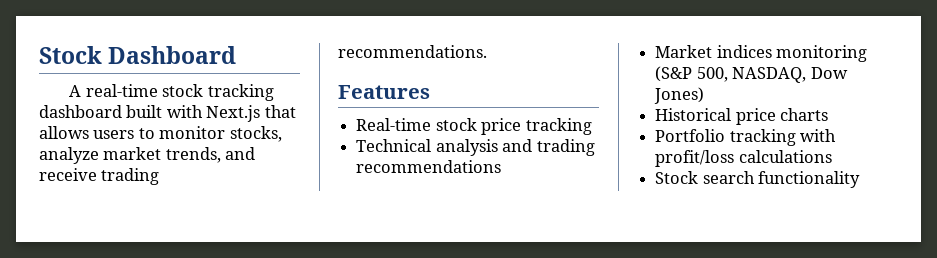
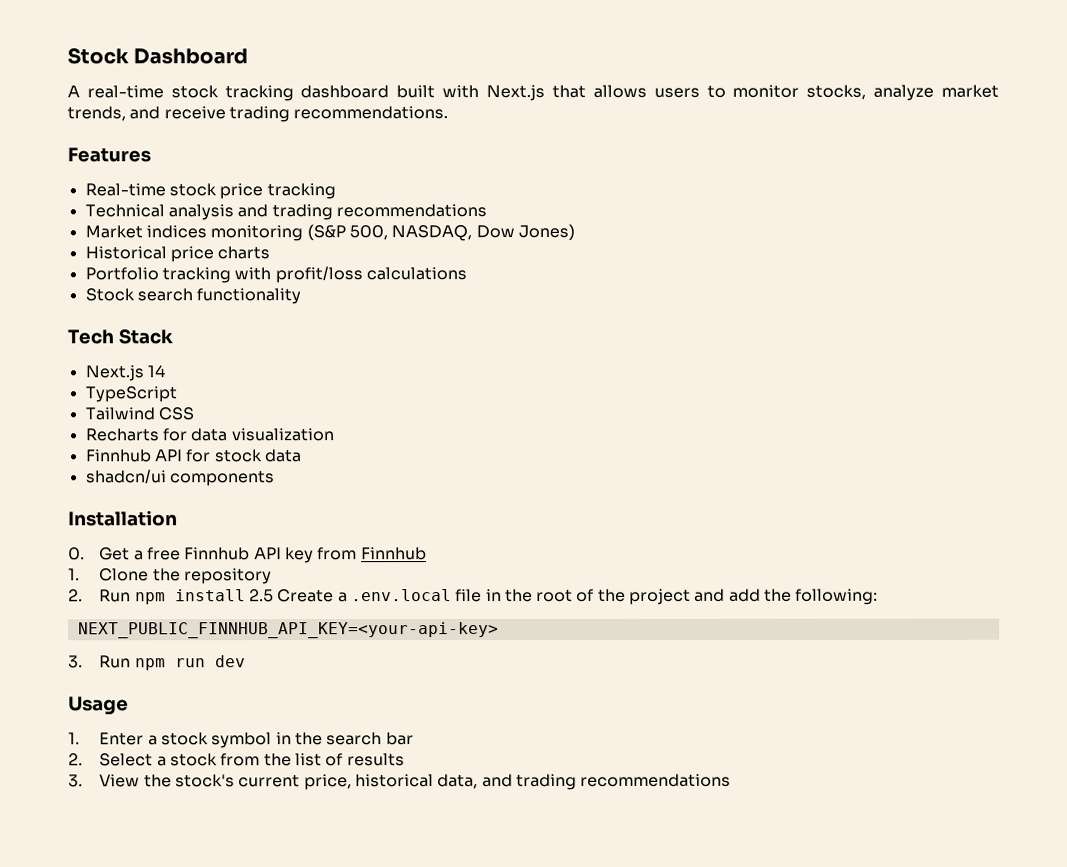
+ Tech Stack
+ Next.js 14
+ TypeScript
+ Tailwind CSS
+ Recharts for data visualization
+ Finnhub API for stock data
+ shadcn/ui components
+ Installation
+ 0. Get a free Finnhub API key from Finnhub
+ 1. Clone the repository
+ 2. Run npm install 2.5 Create a .env.local file in the root of the project and add the following:
+ NEXT_PUBLIC_FINNHUB_API_KEY=<your-api-key>
+ 3. Run npm run dev
+ Usage
+ 1. Enter a stock symbol in the search bar
+ 2. Select a stock from the list of results
+ 3. View the stock's current price, historical data, and trading recommendations

